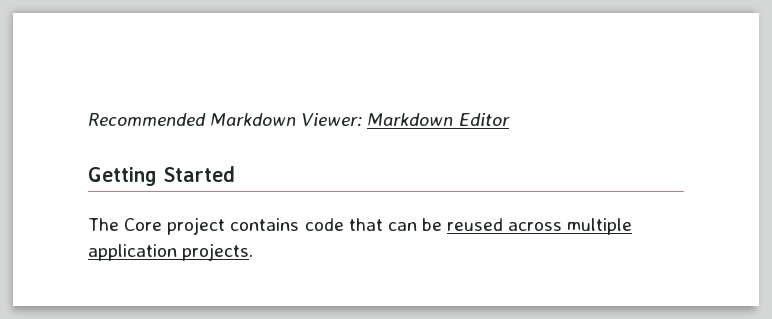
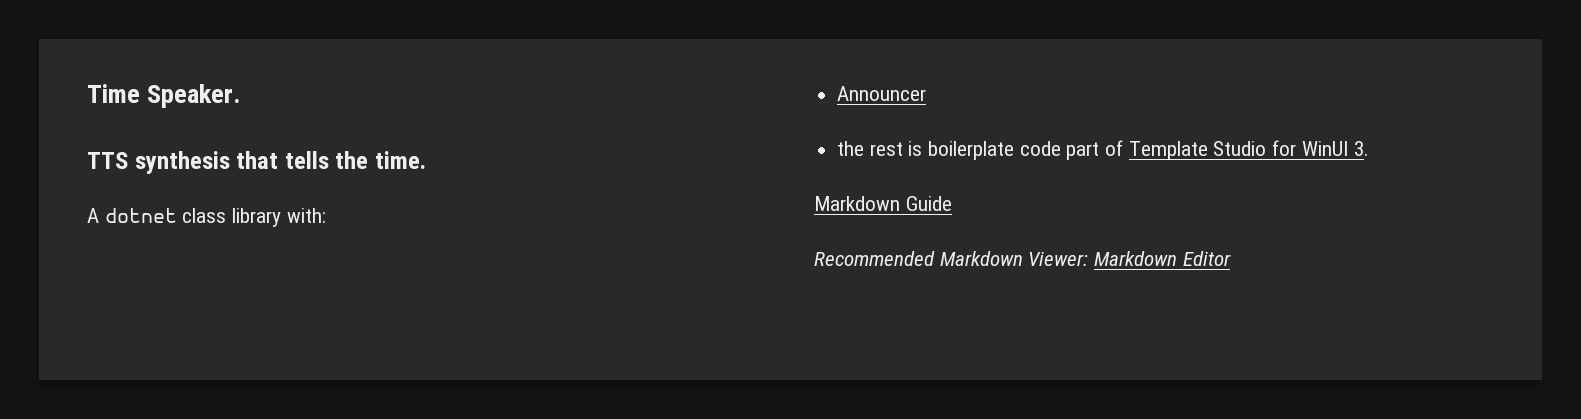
+ Time Speaker.
+ TTS synthesis that tells the time.
+ A dotnet class library with:
+ Announcer
+ the rest is boilerplate code part of Template Studio for WinUI 3.
+ Markdown Guide
- Getting Started
- The Core project contains code that can be reused across multiple application projects.

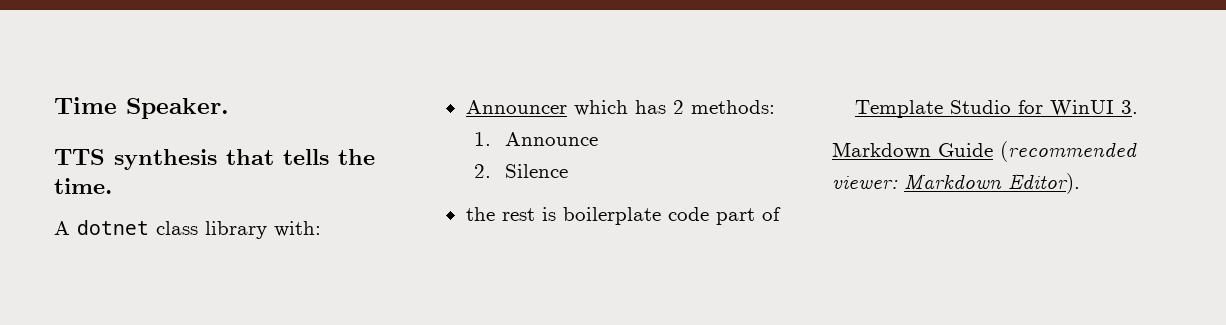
- Announcer
+ Announcer which has 2 methods:
+ 1. Announce
+ 2. Silence
- Markdown Guide
- Recommended Markdown Viewer: Markdown Editor
+ Markdown Guide (recommended viewer: Markdown Editor).

